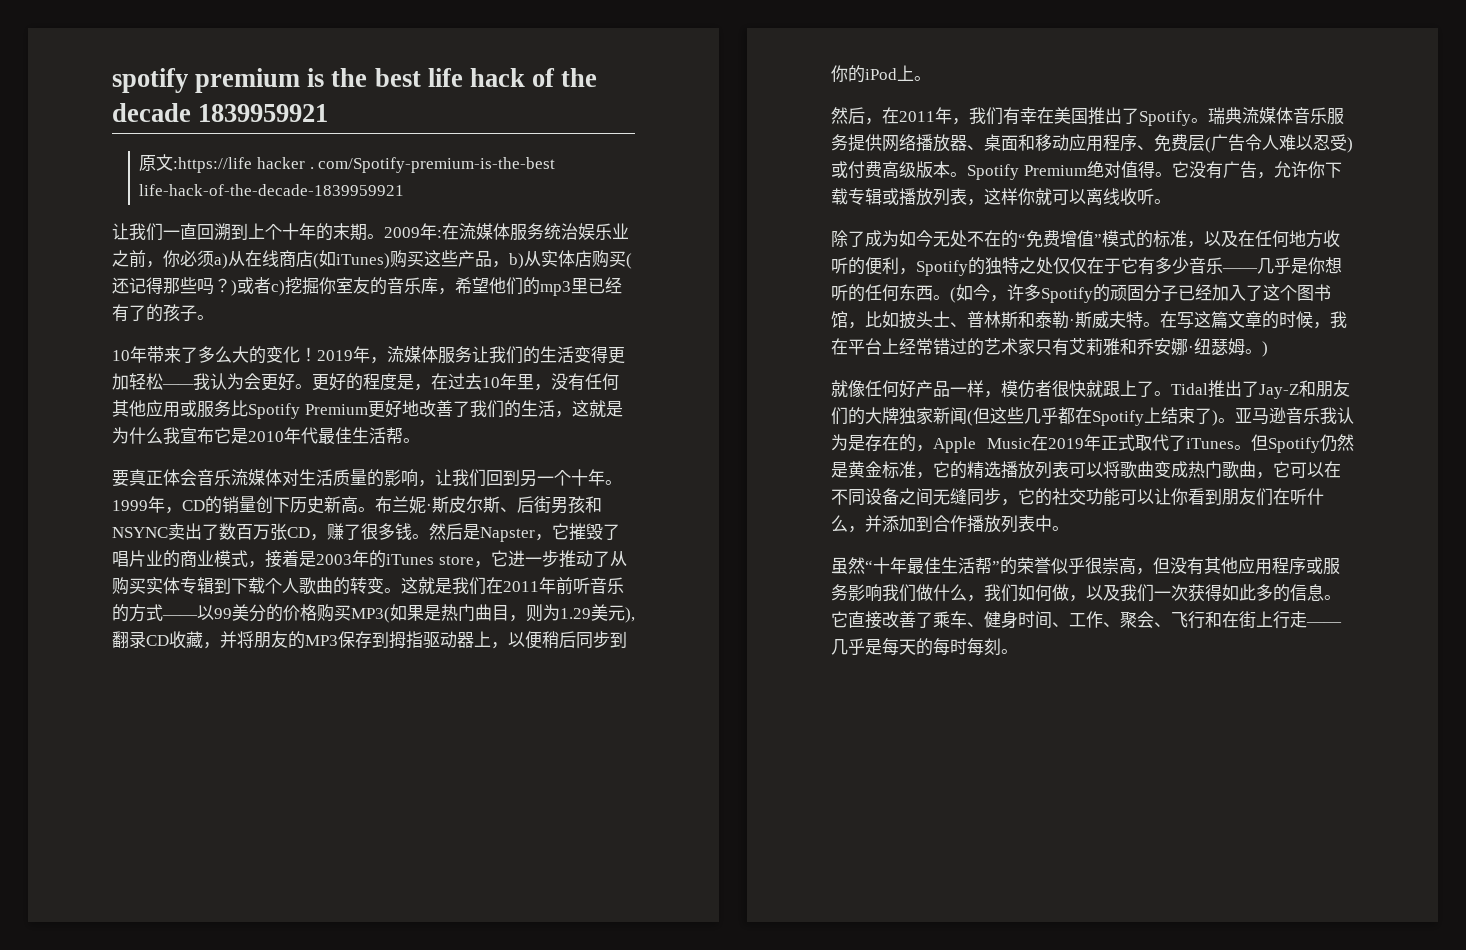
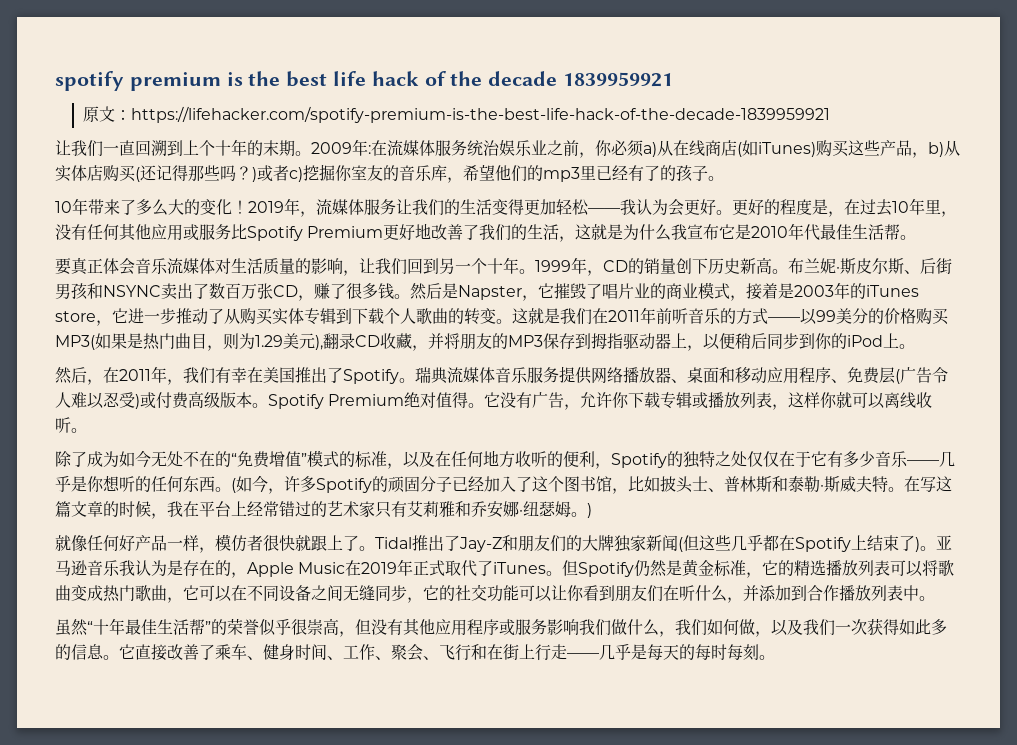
- 原文:https://life hacker . com/Spotify-premium-is-the-best life-hack-of-the-decade-1839959921
+ 原文：https://lifehacker.com/spotify-premium-is-the-best-life-hack-of-the-decade-1839959921

